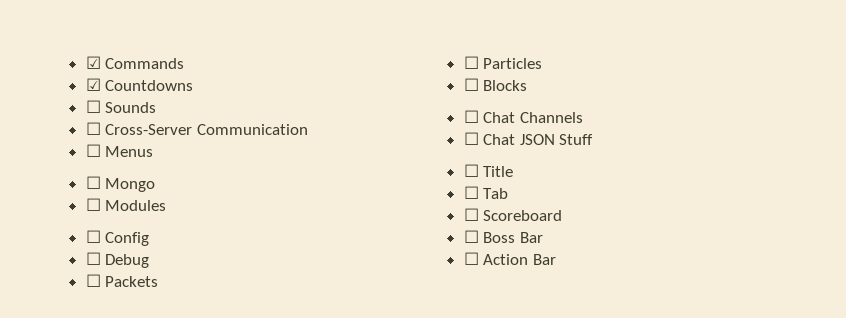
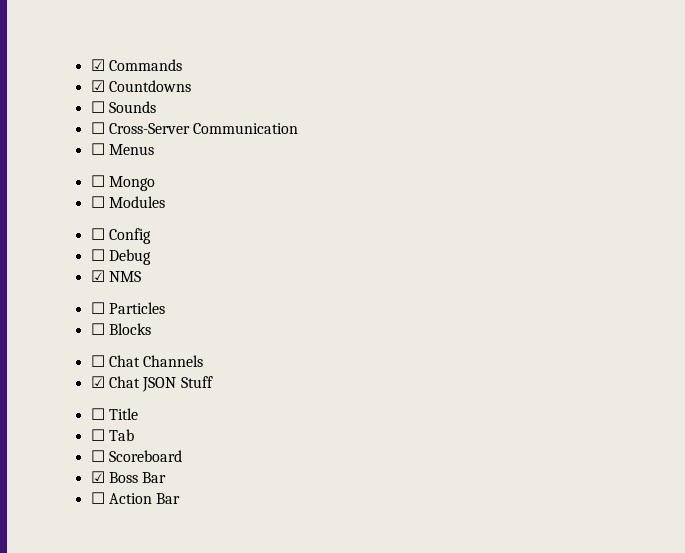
- ☐ Packets
+ ☑ NMS
- ☐ Chat JSON Stuff
+ ☑ Chat JSON Stuff
- ☐ Boss Bar
+ ☑ Boss Bar

